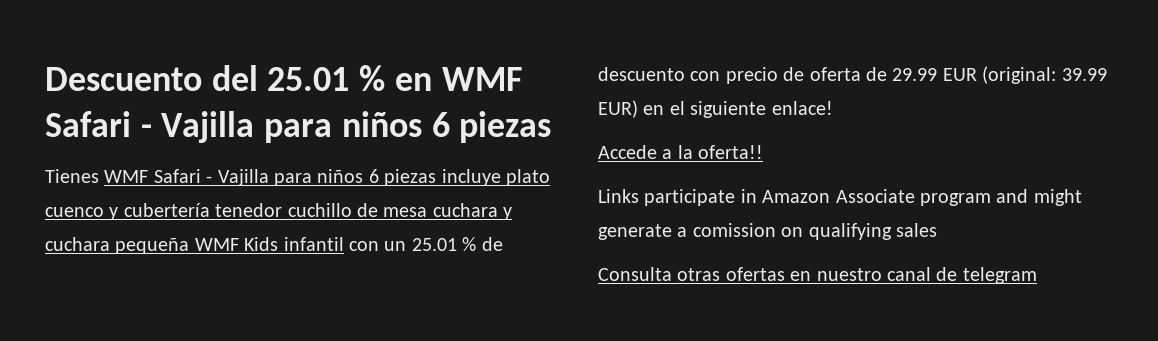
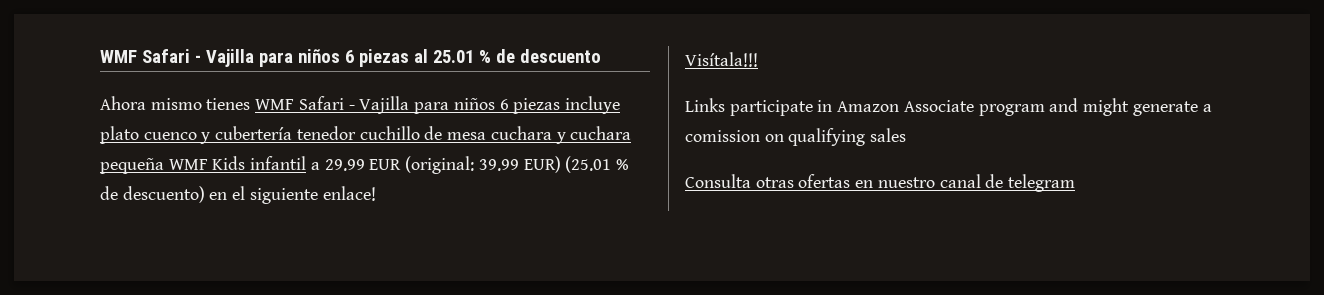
- Descuento del 25.01 % en WMF Safari - Vajilla para niños 6 piezas
- Tienes WMF Safari - Vajilla para niños 6 piezas incluye plato cuenco y cubertería tenedor cuchillo de mesa cuchara y cuchara pequeña WMF Kids infantil con un 25.01 % de descuento con precio de oferta de 29.99 EUR (original: 39.99 EUR) en el siguiente enlace!
+ WMF Safari - Vajilla para niños 6 piezas al 25.01 % de descuento
+ Ahora mismo tienes WMF Safari - Vajilla para niños 6 piezas incluye plato cuenco y cubertería tenedor cuchillo de mesa cuchara y cuchara pequeña WMF Kids infantil a 29.99 EUR (original: 39.99 EUR) (25.01 % de descuento) en el siguiente enlace!
- Accede a la oferta!!
+ Visítala!!!

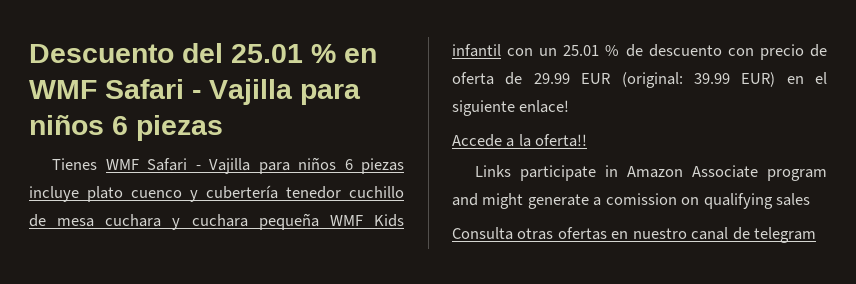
- WMF Safari - Vajilla para niños 6 piezas al 25.01 % de descuento
- Ahora mismo tienes WMF Safari - Vajilla para niños 6 piezas incluye plato cuenco y cubertería tenedor cuchillo de mesa cuchara y cuchara pequeña WMF Kids infantil a 29.99 EUR (original: 39.99 EUR) (25.01 % de descuento) en el siguiente enlace!
+ Descuento del 25.01 % en WMF Safari - Vajilla para niños 6 piezas
+ Tienes WMF Safari - Vajilla para niños 6 piezas incluye plato cuenco y cubertería tenedor cuchillo de mesa cuchara y cuchara pequeña WMF Kids infantil con un 25.01 % de descuento con precio de oferta de 29.99 EUR (original: 39.99 EUR) en el siguiente enlace!
- Visítala!!!
+ Accede a la oferta!!

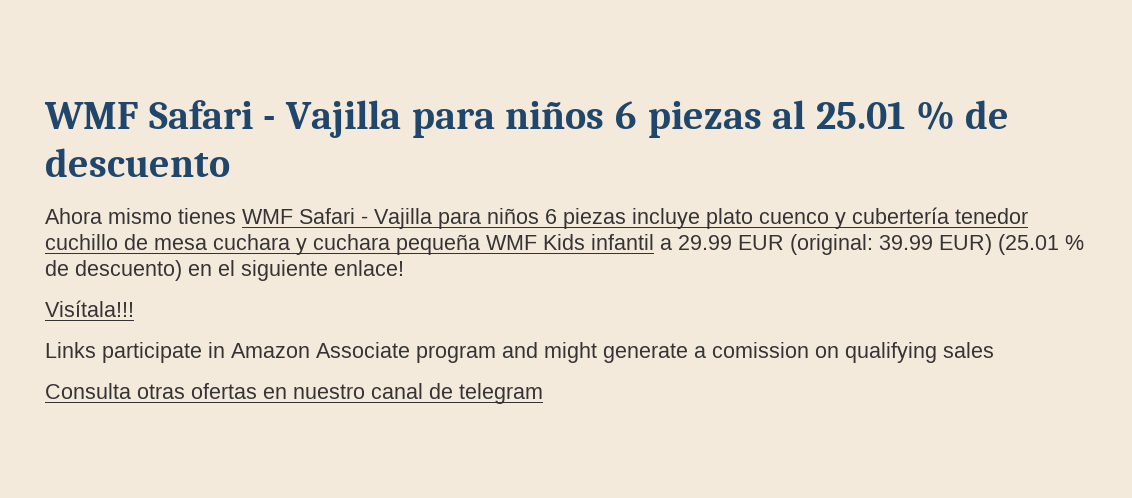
- Descuento del 25.01 % en WMF Safari - Vajilla para niños 6 piezas
- Tienes WMF Safari - Vajilla para niños 6 piezas incluye plato cuenco y cubertería tenedor cuchillo de mesa cuchara y cuchara pequeña WMF Kids infantil con un 25.01 % de descuento con precio de oferta de 29.99 EUR (original: 39.99 EUR) en el siguiente enlace!
+ WMF Safari - Vajilla para niños 6 piezas al 25.01 % de descuento
+ Ahora mismo tienes WMF Safari - Vajilla para niños 6 piezas incluye plato cuenco y cubertería tenedor cuchillo de mesa cuchara y cuchara pequeña WMF Kids infantil a 29.99 EUR (original: 39.99 EUR) (25.01 % de descuento) en el siguiente enlace!
- Accede a la oferta!!
+ Visítala!!!

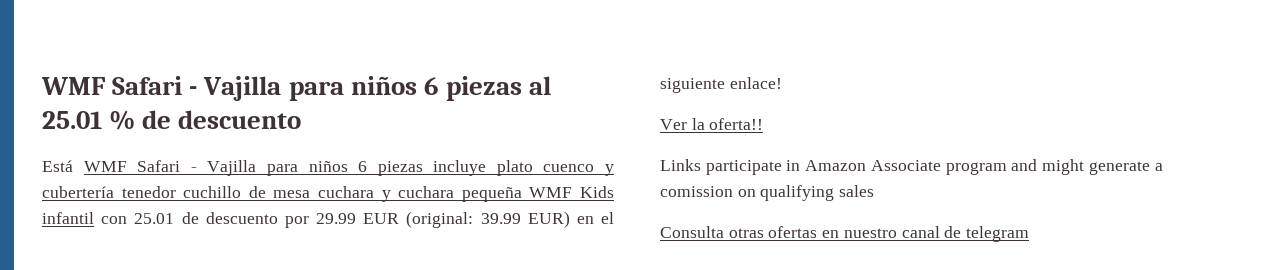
- Ahora mismo tienes WMF Safari - Vajilla para niños 6 piezas incluye plato cuenco y cubertería tenedor cuchillo de mesa cuchara y cuchara pequeña WMF Kids infantil a 29.99 EUR (original: 39.99 EUR) (25.01 % de descuento) en el siguiente enlace!
+ Está WMF Safari - Vajilla para niños 6 piezas incluye plato cuenco y cubertería tenedor cuchillo de mesa cuchara y cuchara pequeña WMF Kids infantil con 25.01 de descuento por 29.99 EUR (original: 39.99 EUR) en el siguiente enlace!
- Visítala!!!
+ Ver la oferta!!

